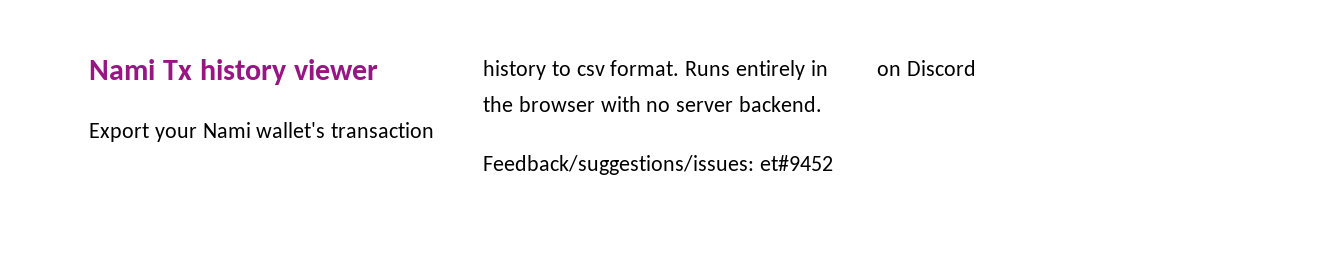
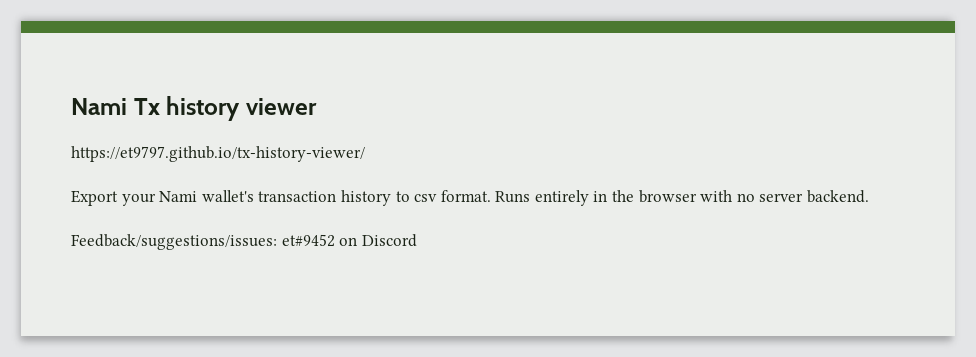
+ https://et9797.github.io/tx-history-viewer/

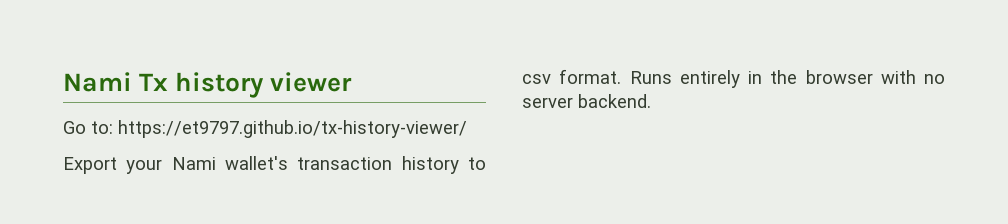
- https://et9797.github.io/tx-history-viewer/
+ Go to: https://et9797.github.io/tx-history-viewer/
- Feedback/suggestions/issues: et#9452 on Discord

